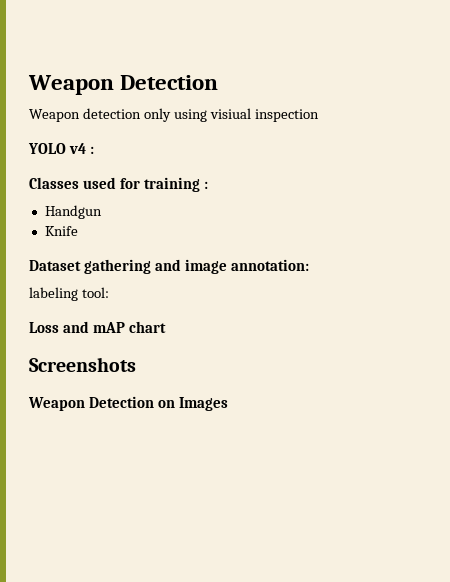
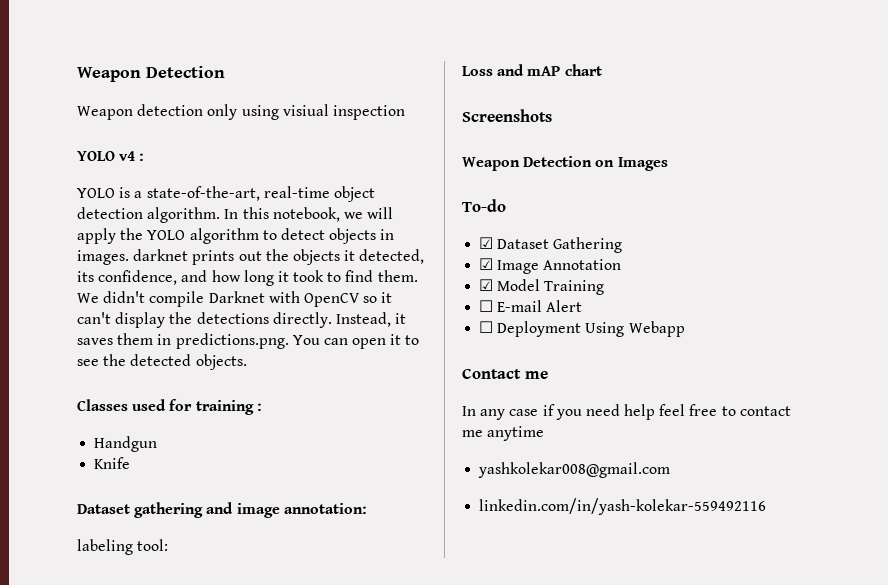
+ YOLO is a state-of-the-art, real-time object detection algorithm. In this notebook, we will apply the YOLO algorithm to detect objects in images. darknet prints out the objects it detected, its confidence, and how long it took to find them. We didn't compile Darknet with OpenCV so it can't display the detections directly. Instead, it saves them in predictions.png. You can open it to see the detected objects.
+ To-do
+ ☑ Dataset Gathering
+ ☑ Image Annotation
+ ☑ Model Training
+ ☐ E-mail Alert
+ ☐ Deployment Using Webapp
+ Contact me
+ In any case if you need help feel free to contact me anytime
+ yashkolekar008@gmail.com
+ linkedin.com/in/yash-kolekar-559492116

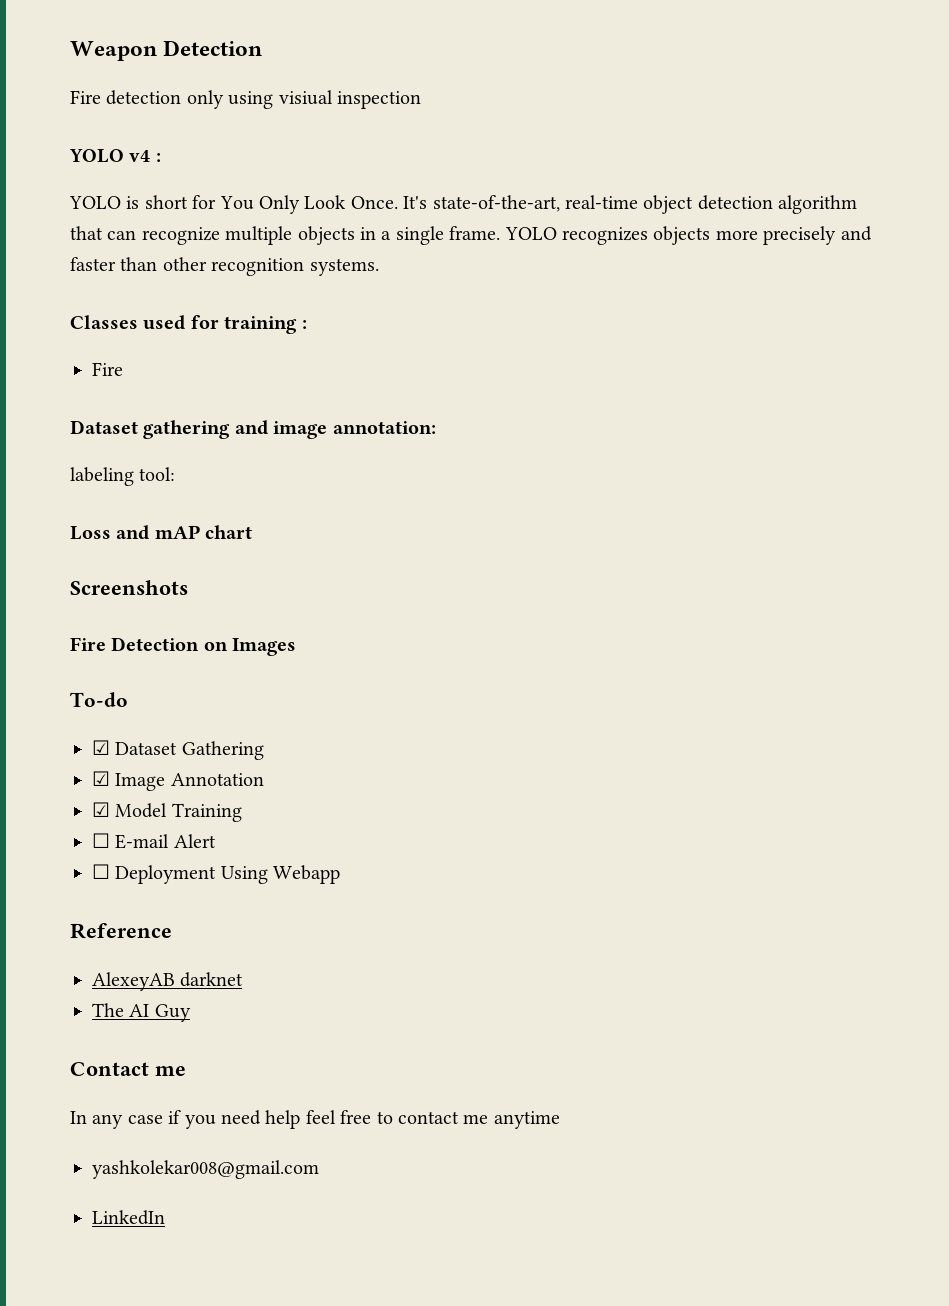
- Weapon detection only using visiual inspection
+ Fire detection only using visiual inspection
- YOLO is a state-of-the-art, real-time object detection algorithm. In this notebook, we will apply the YOLO algorithm to detect objects in images. darknet prints out the objects it detected, its confidence, and how long it took to find them. We didn't compile Darknet with OpenCV so it can't display the detections directly. Instead, it saves them in predictions.png. You can open it to see the detected objects.
+ YOLO is short for You Only Look Once. It's state-of-the-art, real-time object detection algorithm that can recognize multiple objects in a single frame. YOLO recognizes objects more precisely and faster than other recognition systems.
  Classes used for training :
- Handgun
- Knife
+ Fire
- Weapon Detection on Images
+ Fire Detection on Images
+ Reference
+ AlexeyAB darknet
+ The AI Guy
- linkedin.com/in/yash-kolekar-559492116
+ LinkedIn

